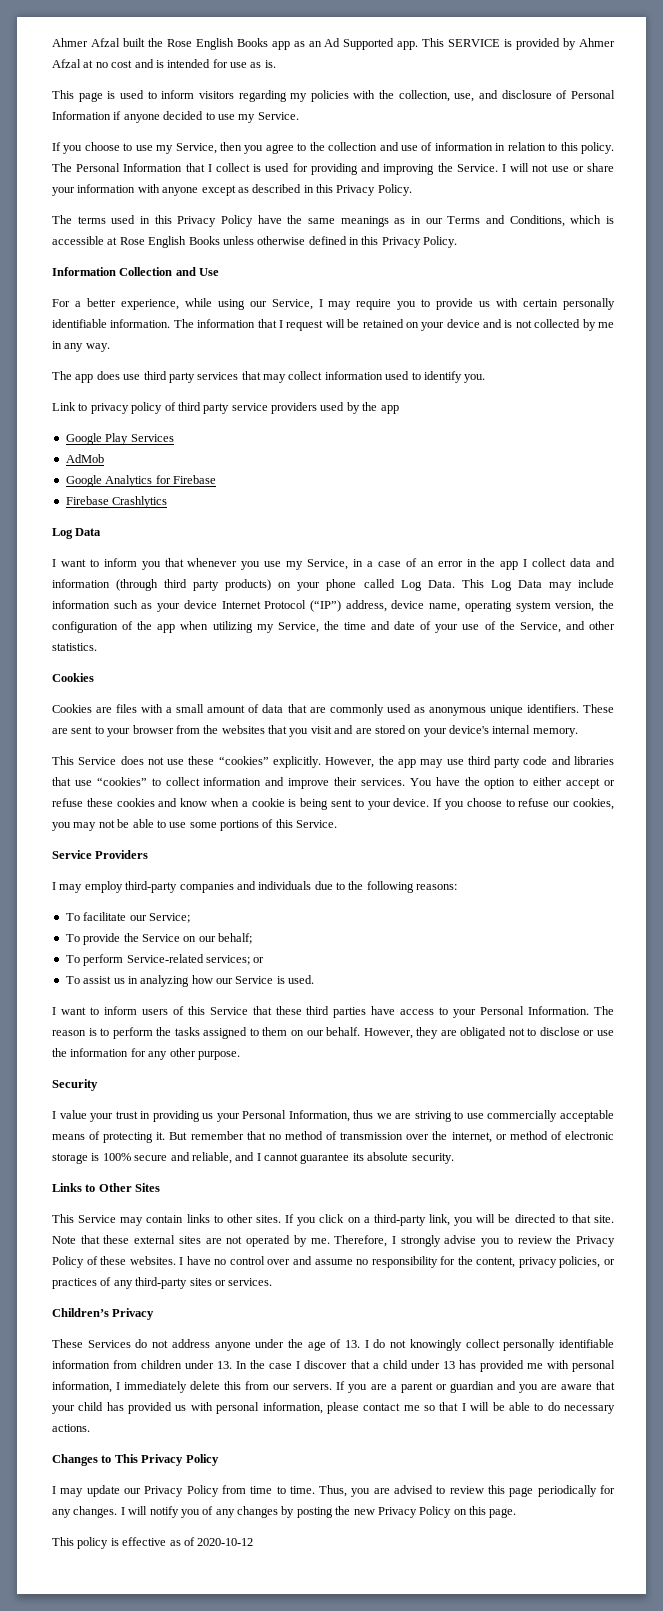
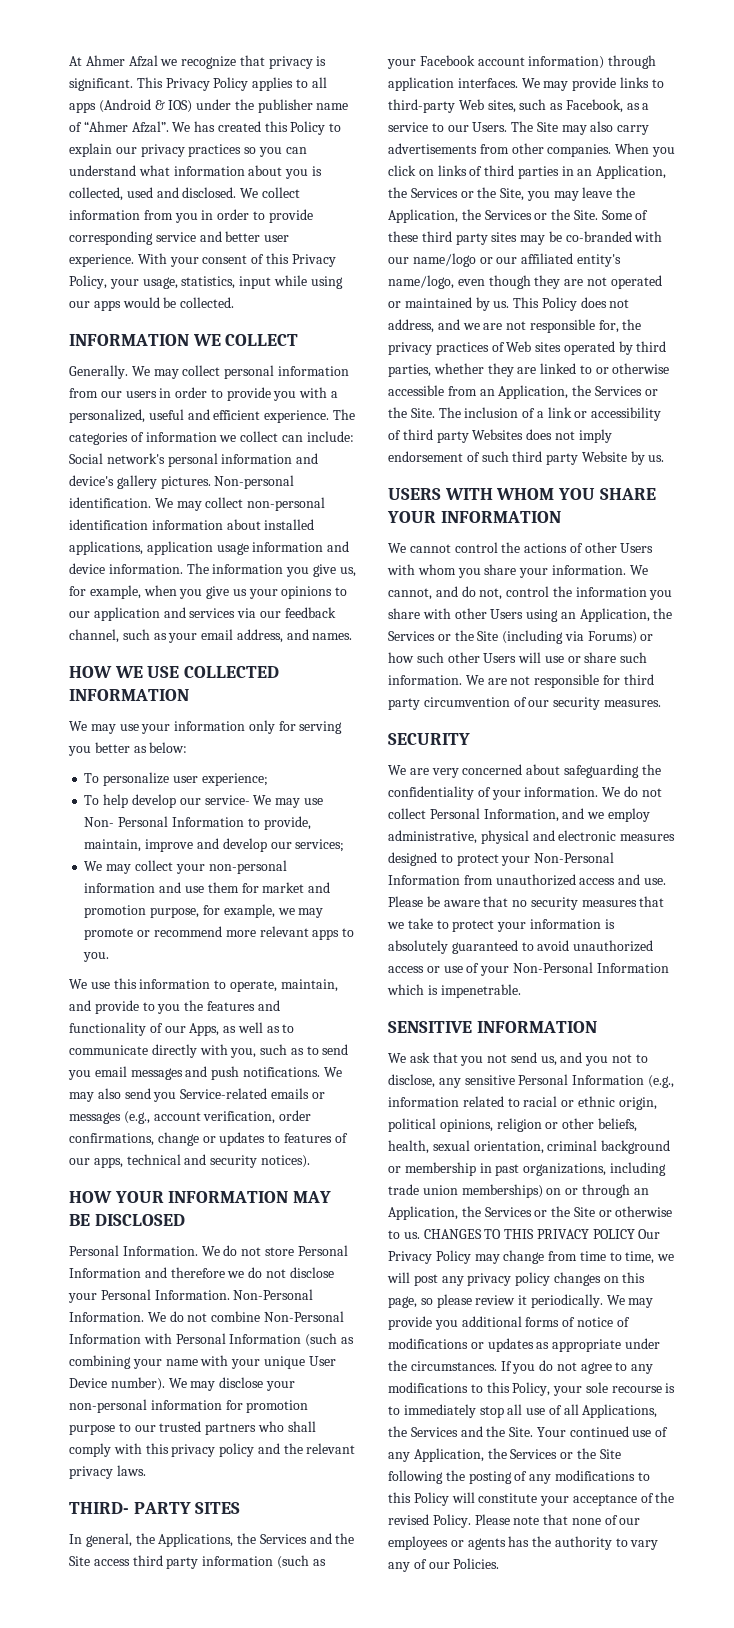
- Ahmer Afzal built the Rose English Books app as an Ad Supported app. This SERVICE is provided by Ahmer Afzal at no cost and is intended for use as is.
- This page is used to inform visitors regarding my policies with the collection, use, and disclosure of Personal Information if anyone decided to use my Service.
- If you choose to use my Service, then you agree to the collection and use of information in relation to this policy. The Personal Information that I collect is used for providing and improving the Service. I will not use or share your information with anyone except as described in this Privacy Policy.
- The terms used in this Privacy Policy have the same meanings as in our Terms and Conditions, which is accessible at Rose English Books unless otherwise defined in this Privacy Policy.
- Information Collection and Use
- For a better experience, while using our Service, I may require you to provide us with certain personally identifiable information. The information that I request will be retained on your device and is not collected by me in any way.
- The app does use third party services that may collect information used to identify you.
- Link to privacy policy of third party service providers used by the app
- Google Play Services
- AdMob
- Google Analytics for Firebase
- Firebase Crashlytics
- Log Data
- I want to inform you that whenever you use my Service, in a case of an error in the app I collect data and information (through third party products) on your phone called Log Data. This Log Data may include information such as your device Internet Protocol (“IP”) address, device name, operating system version, the configuration of the app when utilizing my Service, the time and date of your use of the Service, and other statistics.
- Cookies
- Cookies are files with a small amount of data that are commonly used as anonymous unique identifiers. These are sent to your browser from the websites that you visit and are stored on your device's internal memory.
- This Service does not use these “cookies” explicitly. However, the app may use third party code and libraries that use “cookies” to collect information and improve their services. You have the option to either accept or refuse these cookies and know when a cookie is being sent to your device. If you choose to refuse our cookies, you may not be able to use some portions of this Service.
- Service Providers
- I may employ third-party companies and individuals due to the following reasons:
- To facilitate our Service;
- To provide the Service on our behalf;
- To perform Service-related services; or
- To assist us in analyzing how our Service is used.
- I want to inform users of this Service that these third parties have access to your Personal Information. The reason is to perform the tasks assigned to them on our behalf. However, they are obligated not to disclose or use the information for any other purpose.
- Security
- I value your trust in providing us your Personal Information, thus we are striving to use commercially acceptable means of protecting it. But remember that no method of transmission over the internet, or method of electronic storage is 100% secure and reliable, and I cannot guarantee its absolute security.
- Links to Other Sites
- This Service may contain links to other sites. If you click on a third-party link, you will be directed to that site. Note that these external sites are not operated by me. Therefore, I strongly advise you to review the Privacy Policy of these websites. I have no control over and assume no responsibility for the content, privacy policies, or practices of any third-party sites or services.
- Children’s Privacy
- These Services do not address anyone under the age of 13. I do not knowingly collect personally identifiable information from children under 13. In the case I discover that a child under 13 has provided me with personal information, I immediately delete this from our servers. If you are a parent or guardian and you are aware that your child has provided us with personal information, please contact me so that I will be able to do necessary actions.
- Changes to This Privacy Policy
- I may update our Privacy Policy from time to time. Thus, you are advised to review this page periodically for any changes. I will notify you of any changes by posting the new Privacy Policy on this page.
- This policy is effective as of 2020-10-12
+ At Ahmer Afzal we recognize that privacy is significant. This Privacy Policy applies to all apps (Android & IOS) under the publisher name of “Ahmer Afzal”. We has created this Policy to explain our privacy practices so you can understand what information about you is collected, used and disclosed. We collect information from you in order to provide corresponding service and better user experience. With your consent of this Privacy Policy, your usage, statistics, input while using our apps would be collected.
+ INFORMATION WE COLLECT
+ Generally. We may collect personal information from our users in order to provide you with a personalized, useful and efficient experience. The categories of information we collect can include: Social network's personal information and device's gallery pictures. Non-personal identification. We may collect non-personal identification information about installed applications, application usage information and device information. The information you give us, for example, when you give us your opinions to our application and services via our feedback channel, such as your email address, and names.
+ HOW WE USE COLLECTED INFORMATION
+ We may use your information only for serving you better as below:
+ To personalize user experience;
+ To help develop our service- We may use Non- Personal Information to provide, maintain, improve and develop our services;
+ We may collect your non-personal information and use them for market and promotion purpose, for example, we may promote or recommend more relevant apps to you.
+ We use this information to operate, maintain, and provide to you the features and functionality of our Apps, as well as to communicate directly with you, such as to send you email messages and push notifications. We may also send you Service-related emails or messages (e.g., account verification, order confirmations, change or updates to features of our apps, technical and security notices).
+ HOW YOUR INFORMATION MAY BE DISCLOSED
+ Personal Information. We do not store Personal Information and therefore we do not disclose your Personal Information. Non-Personal Information. We do not combine Non-Personal Information with Personal Information (such as combining your name with your unique User Device number). We may disclose your non-personal information for promotion purpose to our trusted partners who shall comply with this privacy policy and the relevant privacy laws.
+ THIRD- PARTY SITES
+ In general, the Applications, the Services and the Site access third party information (such as your Facebook account information) through application interfaces. We may provide links to third-party Web sites, such as Facebook, as a service to our Users. The Site may also carry advertisements from other companies. When you click on links of third parties in an Application, the Services or the Site, you may leave the Application, the Services or the Site. Some of these third party sites may be co-branded with our name/logo or our affiliated entity's name/logo, even though they are not operated or maintained by us. This Policy does not address, and we are not responsible for, the privacy practices of Web sites operated by third parties, whether they are linked to or otherwise accessible from an Application, the Services or the Site. The inclusion of a link or accessibility of third party Websites does not imply endorsement of such third party Website by us.
+ USERS WITH WHOM YOU SHARE YOUR INFORMATION
+ We cannot control the actions of other Users with whom you share your information. We cannot, and do not, control the information you share with other Users using an Application, the Services or the Site (including via Forums) or how such other Users will use or share such information. We are not responsible for third party circumvention of our security measures.
+ SECURITY
+ We are very concerned about safeguarding the confidentiality of your information. We do not collect Personal Information, and we employ administrative, physical and electronic measures designed to protect your Non-Personal Information from unauthorized access and use. Please be aware that no security measures that we take to protect your information is absolutely guaranteed to avoid unauthorized access or use of your Non-Personal Information which is impenetrable.
+ SENSITIVE INFORMATION
+ We ask that you not send us, and you not to disclose, any sensitive Personal Information (e.g., information related to racial or ethnic origin, political opinions, religion or other beliefs, health, sexual orientation, criminal background or membership in past organizations, including trade union memberships) on or through an Application, the Services or the Site or otherwise to us. CHANGES TO THIS PRIVACY POLICY Our Privacy Policy may change from time to time, we will post any privacy policy changes on this page, so please review it periodically. We may provide you additional forms of notice of modifications or updates as appropriate under the circumstances. If you do not agree to any modifications to this Policy, your sole recourse is to immediately stop all use of all Applications, the Services and the Site. Your continued use of any Application, the Services or the Site following the posting of any modifications to this Policy will constitute your acceptance of the revised Policy. Please note that none of our employees or agents has the authority to vary any of our Policies.

